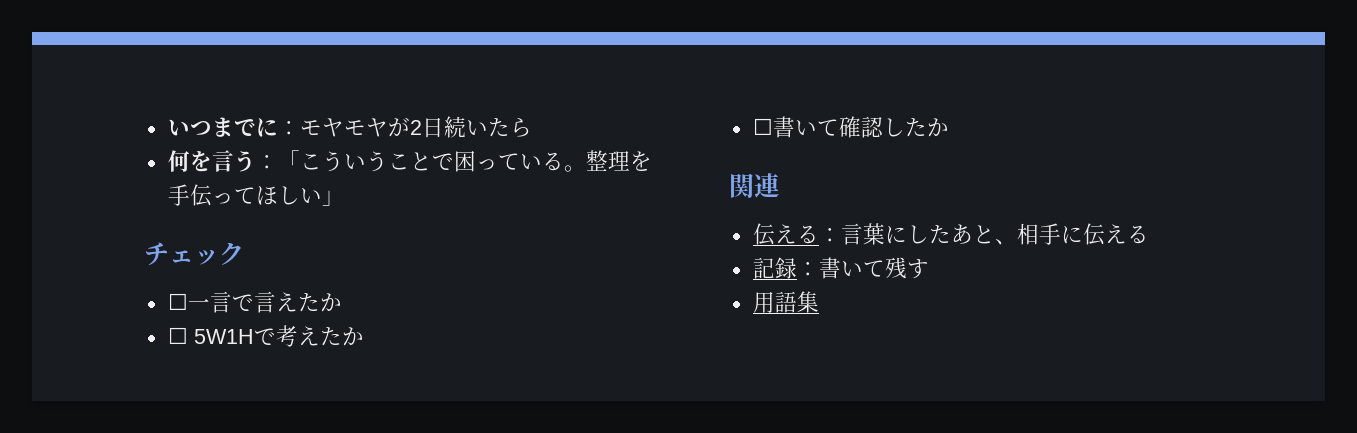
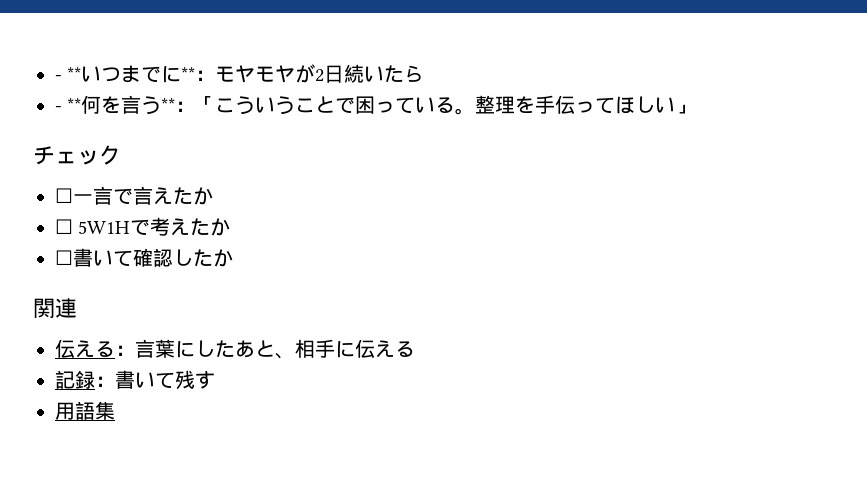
- いつまでに：モヤモヤが2日続いたら
+ - **いつまでに**：モヤモヤが2日続いたら
- 何を言う：「こういうことで困っている。
+ - **何を言う**：「こういうことで困っている。

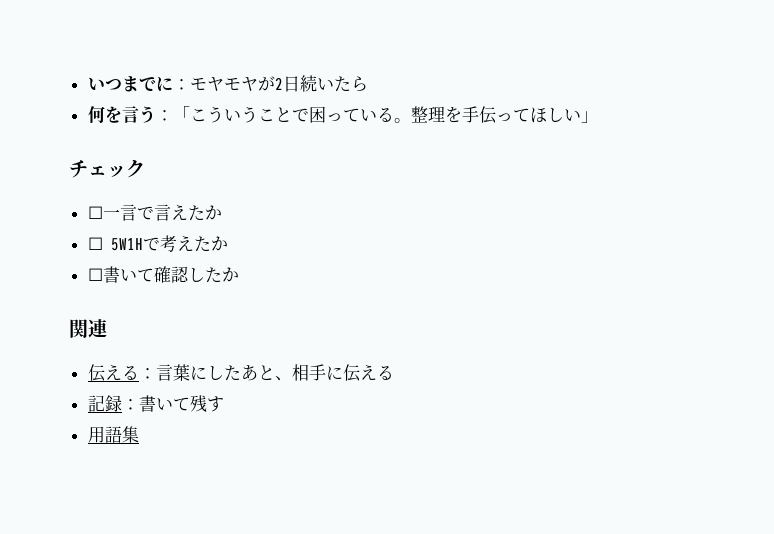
- - **いつまでに**：モヤモヤが2日続いたら
+ いつまでに：モヤモヤが2日続いたら
- - **何を言う**：「こういうことで困っている。
+ 何を言う：「こういうことで困っている。

